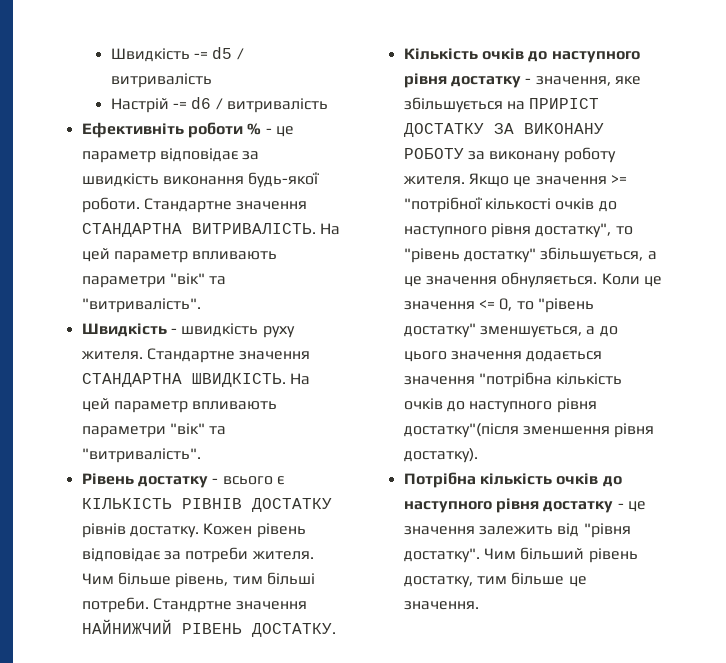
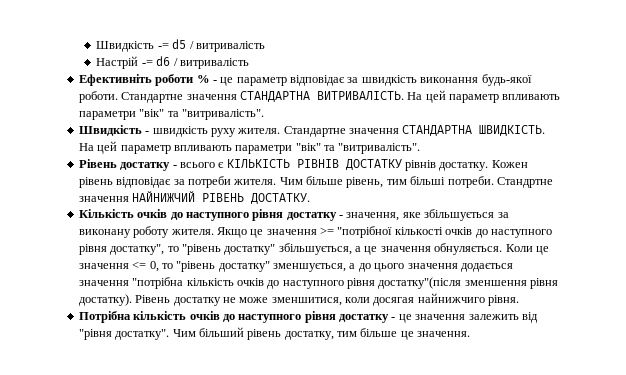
- Кількість очків до наступного рівня достатку - значення, яке збільшується на ПРИРІСТ ДОСТАТКУ ЗА ВИКОНАНУ РОБОТУ за виконану роботу жителя.
+ Кількість очків до наступного рівня достатку - значення, яке збільшується за виконану роботу жителя.
+ Рівень достатку не може зменшитися, коли досягая найнижчиго рівня.

